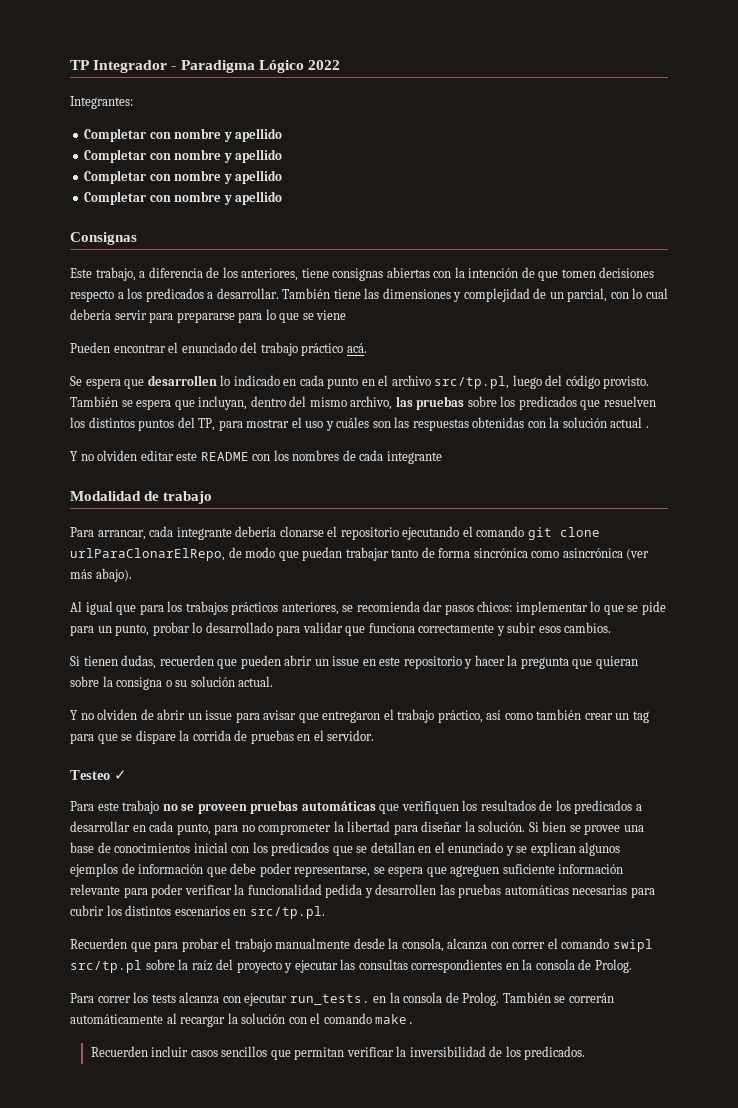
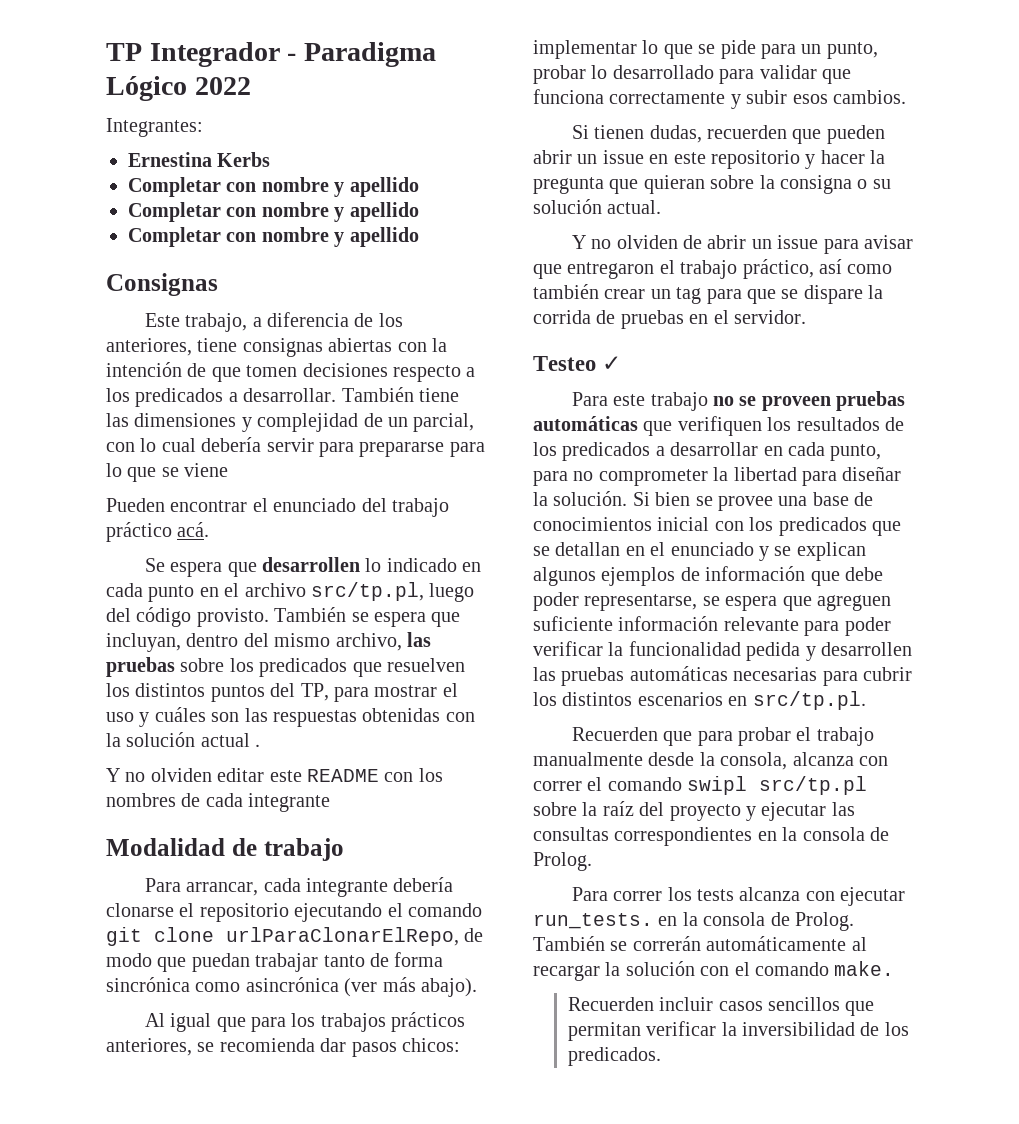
  Integrantes:
- Completar con nombre y apellido
+ Ernestina Kerbs

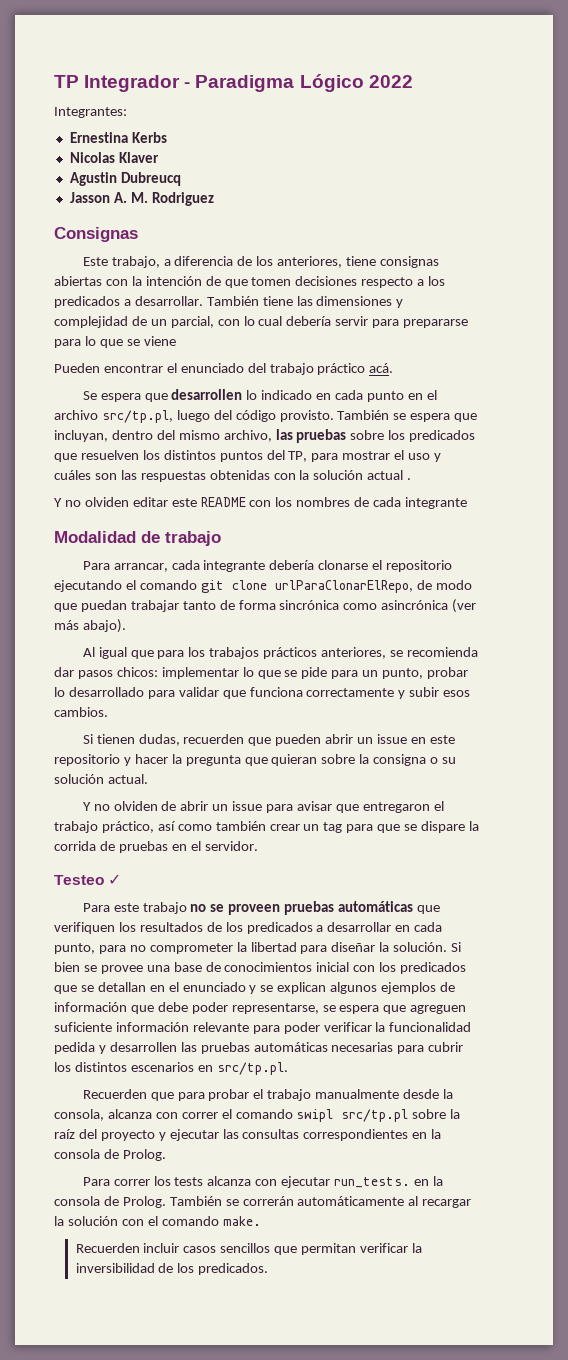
  Ernestina Kerbs
- Completar con nombre y apellido
- Completar con nombre y apellido
- Completar con nombre y apellido
+ Nicolas Klaver
+ Agustin Dubreucq
+ Jasson A. M. Rodriguez

